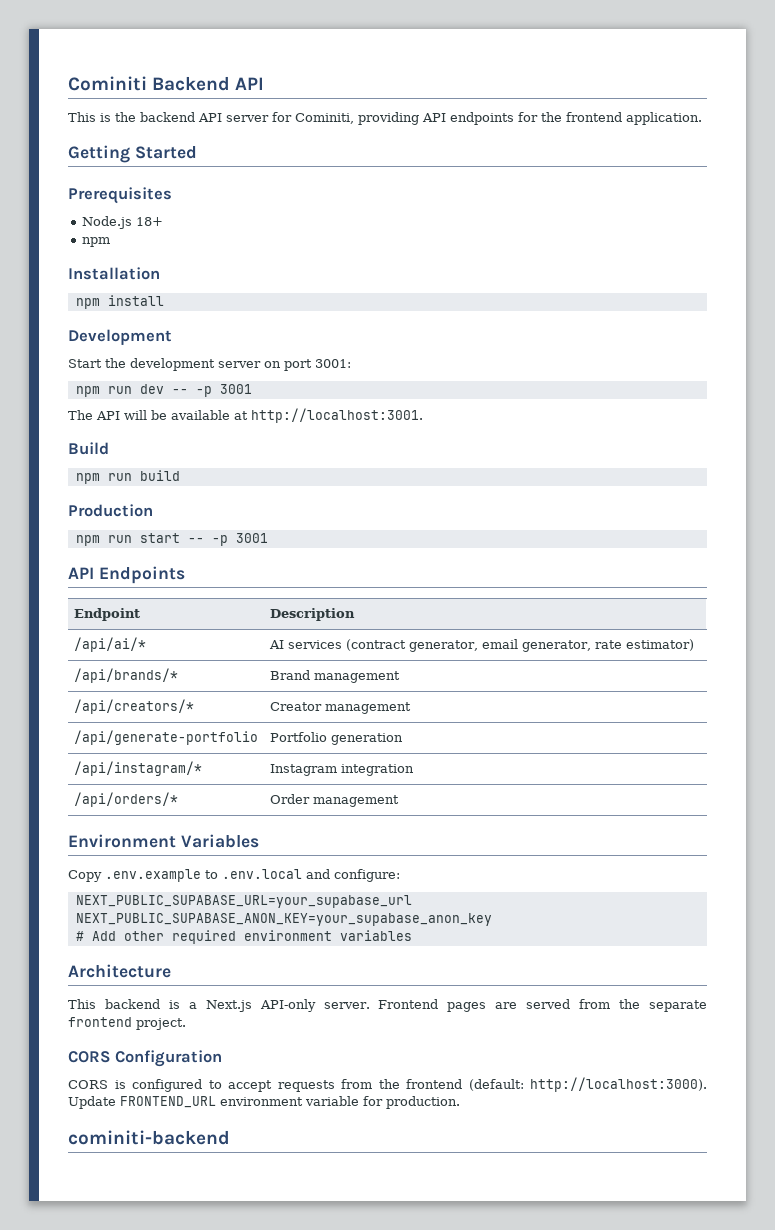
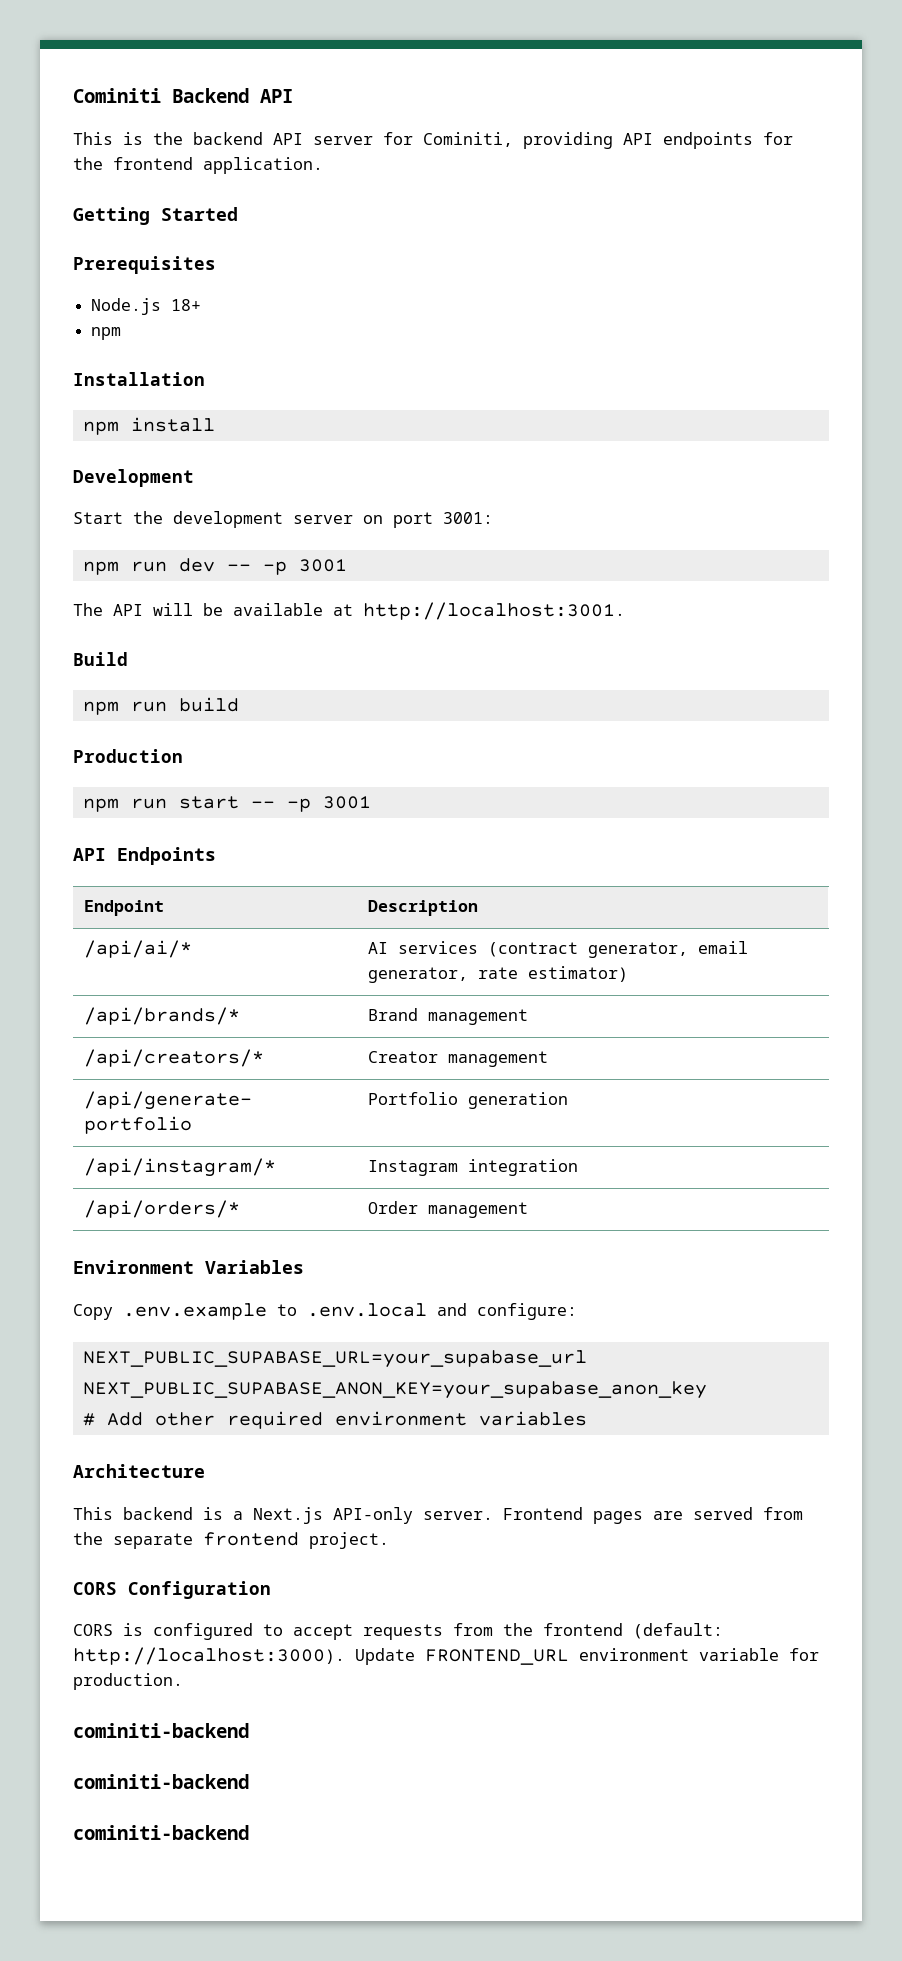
  Update FRONTEND_URL environment variable for production.
+ cominiti-backend
+ cominiti-backend

